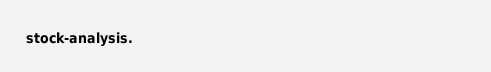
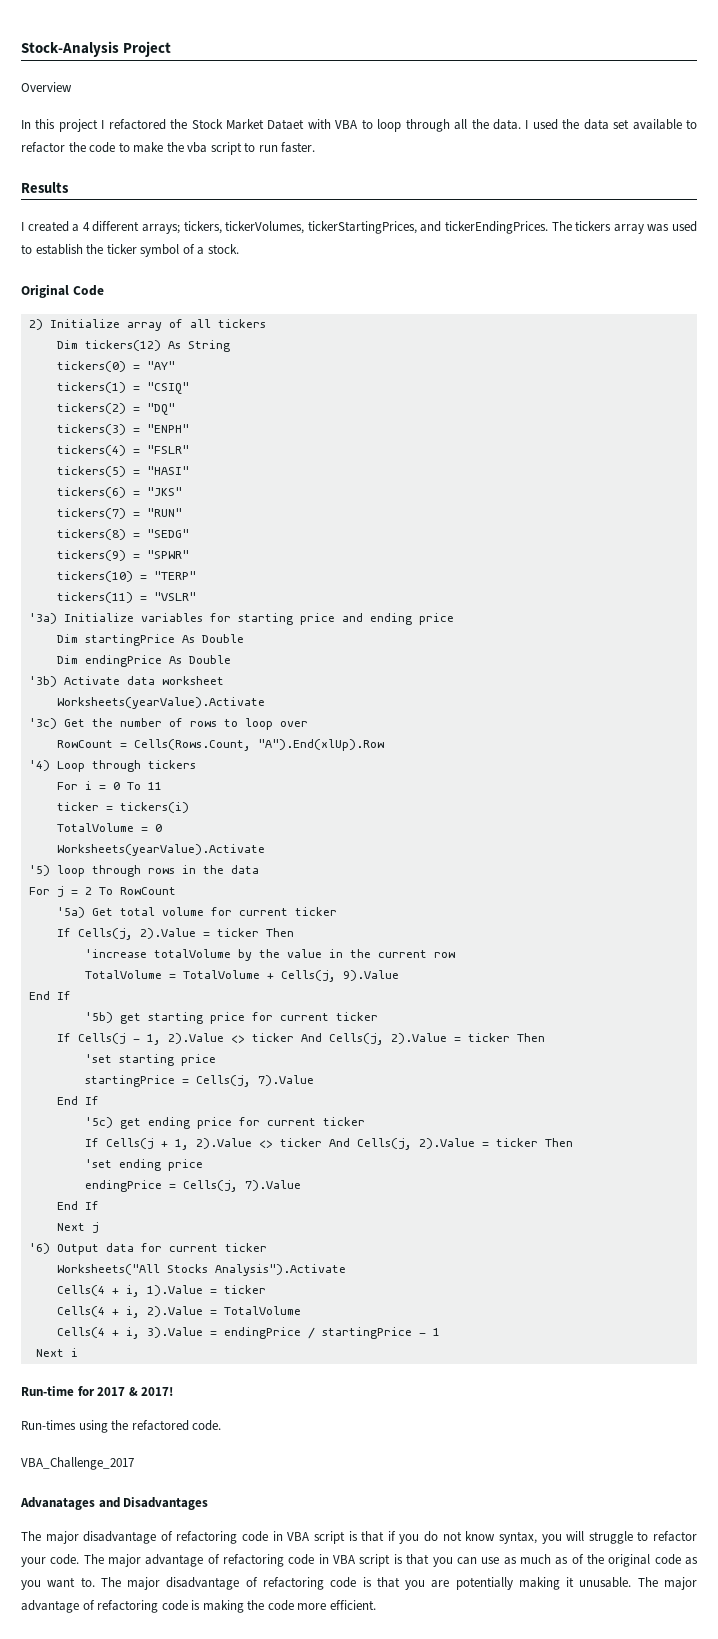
- stock-analysis.
+ Stock-Analysis Project
+ Overview
+ In this project I refactored the Stock Market Dataet with VBA to loop through all the data. I used the data set available to refactor the code to make the vba script to run faster.
+ Results
+ I created a 4 different arrays; tickers, tickerVolumes, tickerStartingPrices, and tickerEndingPrices. The tickers array was used to establish the ticker symbol of a stock.
+ Original Code
+ 2) Initialize array of all tickers
+ Dim tickers(12) As String
+ tickers(0) = "AY"
+ tickers(1) = "CSIQ"
+ tickers(2) = "DQ"
+ tickers(3) = "ENPH"
+ tickers(4) = "FSLR"
+ tickers(5) = "HASI"
+ tickers(6) = "JKS"
+ tickers(7) = "RUN"
+ tickers(8) = "SEDG"
+ tickers(9) = "SPWR"
+ tickers(10) = "TERP"
+ tickers(11) = "VSLR"
+ '3a) Initialize variables for starting price and ending price
+ Dim startingPrice As Double
+ Dim endingPrice As Double
+ '3b) Activate data worksheet
+ Worksheets(yearValue).Activate
+ '3c) Get the number of rows to loop over
+ RowCount = Cells(Rows.Count, "A").End(xlUp).Row
+ '4) Loop through tickers
+ For i = 0 To 11
+ ticker = tickers(i)
+ TotalVolume = 0
+ Worksheets(yearValue).Activate
+ '5) loop through rows in the data
+ For j = 2 To RowCount
+ '5a) Get total volume for current ticker
+ If Cells(j, 2).Value = ticker Then
+ 'increase totalVolume by the value in the current row
+ TotalVolume = TotalVolume + Cells(j, 9).Value
+ End If
+ '5b) get starting price for current ticker
+ If Cells(j - 1, 2).Value <> ticker And Cells(j, 2).Value = ticker Then
+ 'set starting price
+ startingPrice = Cells(j, 7).Value
+ End If
+ '5c) get ending price for current ticker
+ If Cells(j + 1, 2).Value <> ticker And Cells(j, 2).Value = ticker Then
+ 'set ending price
+ endingPrice = Cells(j, 7).Value
+ End If
+ Next j
+ '6) Output data for current ticker
+ Worksheets("All Stocks Analysis").Activate
+ Cells(4 + i, 1).Value = ticker
+ Cells(4 + i, 2).Value = TotalVolume
+ Cells(4 + i, 3).Value = endingPrice / startingPrice - 1
+ Next i
+ Run-time for 2017 & 2017!
+ Run-times using the refactored code.
+ VBA_Challenge_2017
+ Advanatages and Disadvantages
+ The major disadvantage of refactoring code in VBA script is that if you do not know syntax, you will struggle to refactor your code. The major advantage of refactoring code in VBA script is that you can use as much as of the original code as you want to. The major disadvantage of refactoring code is that you are potentially making it unusable. The major advantage of refactoring code is making the code more efficient.

